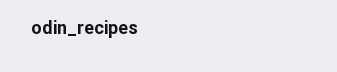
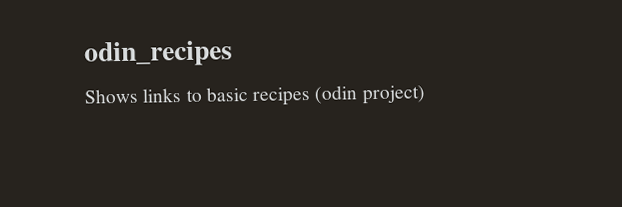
+ Shows links to basic recipes (odin project)

